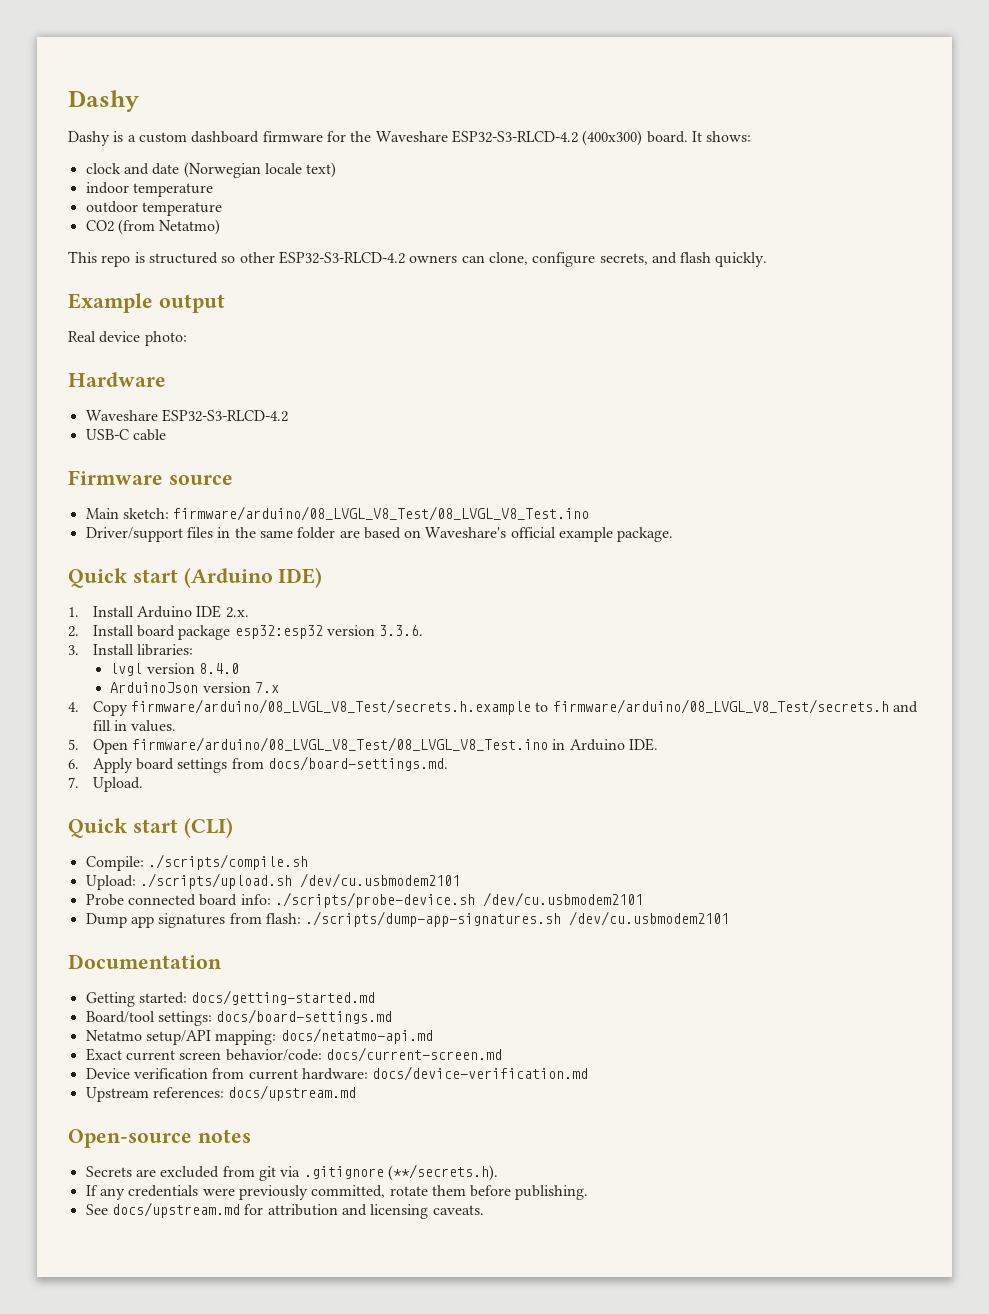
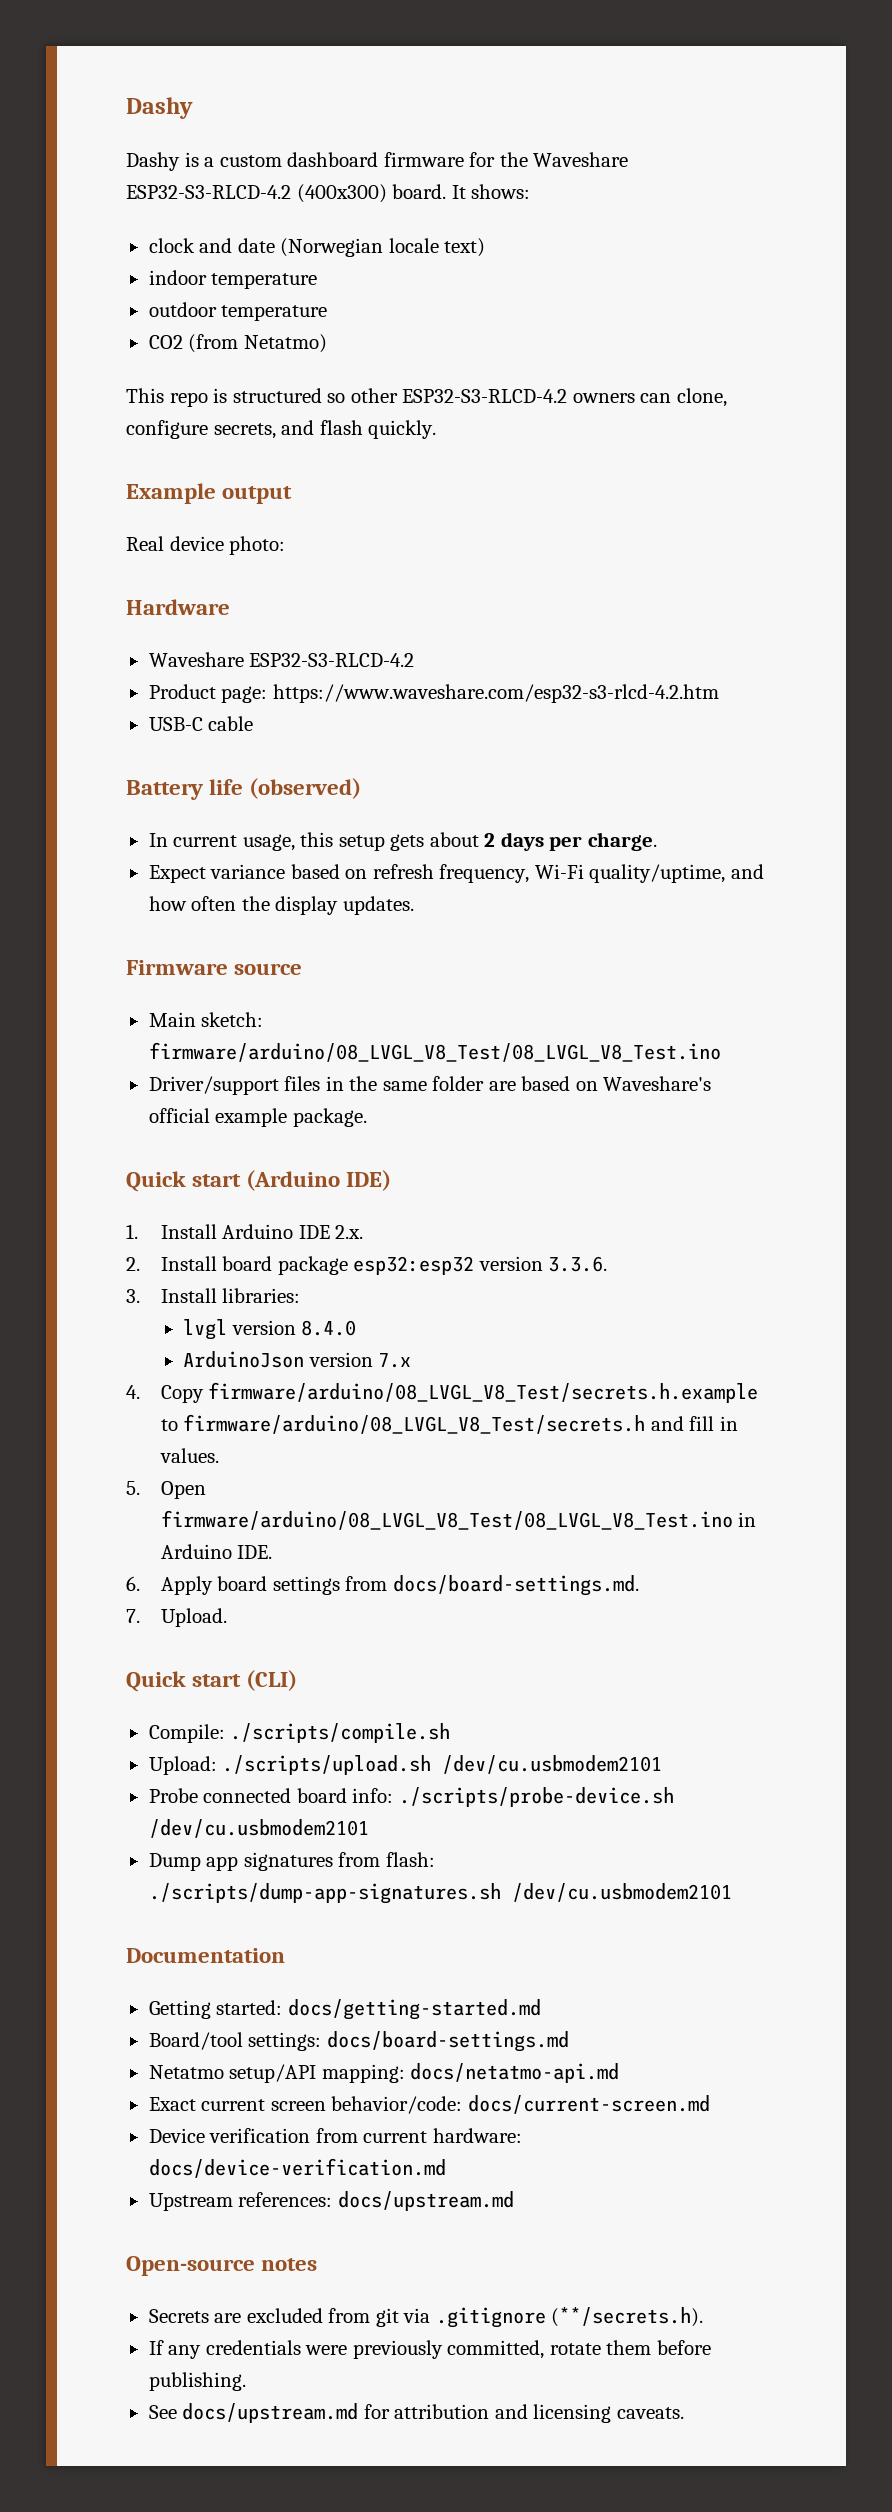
+ Product page: https://www.waveshare.com/esp32-s3-rlcd-4.2.htm
+ Battery life (observed)
+ In current usage, this setup gets about 2 days per charge.
+ Expect variance based on refresh frequency, Wi-Fi quality/uptime, and how often the display updates.

